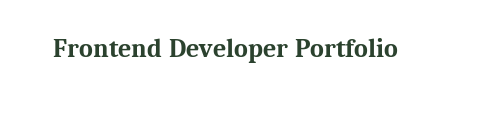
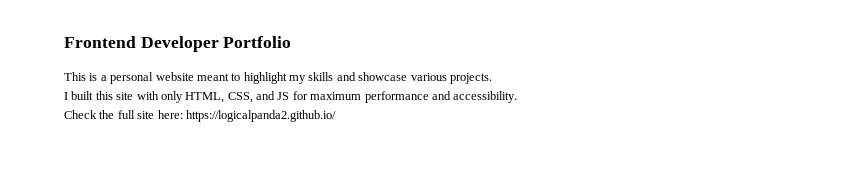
+ This is a personal website meant to highlight my skills and showcase various projects.
+ I built this site with only HTML, CSS, and JS for maximum performance and accessibility.
+ Check the full site here: https://logicalpanda2.github.io/

